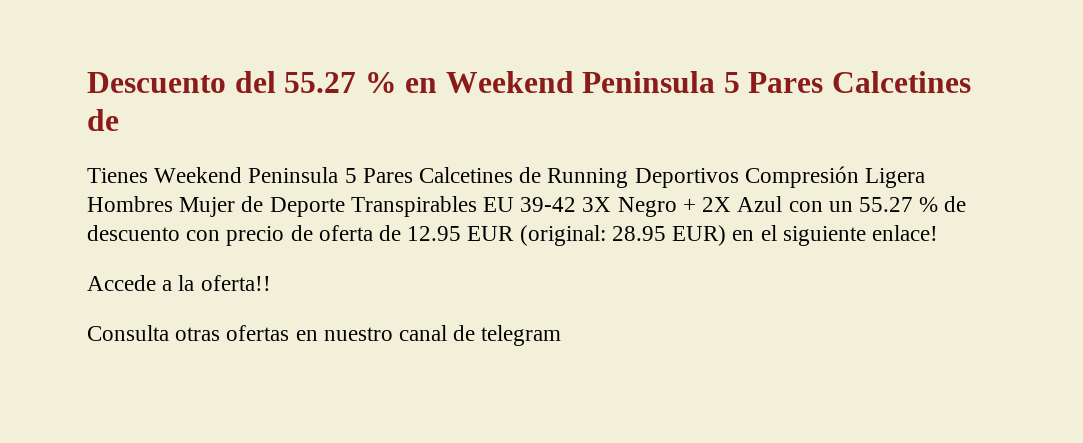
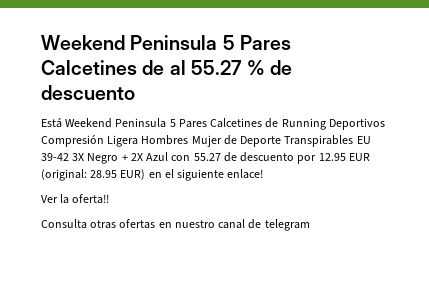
- Descuento del 55.27 % en Weekend Peninsula 5 Pares Calcetines de
- Tienes Weekend Peninsula 5 Pares Calcetines de Running Deportivos Compresión Ligera Hombres Mujer de Deporte Transpirables EU 39-42 3X Negro + 2X Azul con un 55.27 % de descuento con precio de oferta de 12.95 EUR (original: 28.95 EUR) en el siguiente enlace!
+ Weekend Peninsula 5 Pares Calcetines de al 55.27 % de descuento
+ Está Weekend Peninsula 5 Pares Calcetines de Running Deportivos Compresión Ligera Hombres Mujer de Deporte Transpirables EU 39-42 3X Negro + 2X Azul con 55.27 de descuento por 12.95 EUR (original: 28.95 EUR) en el siguiente enlace!
- Accede a la oferta!!
+ Ver la oferta!!

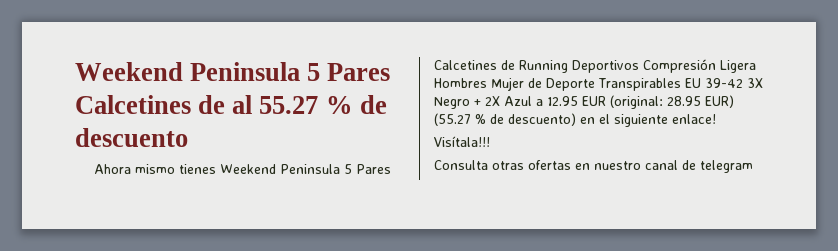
- Está Weekend Peninsula 5 Pares Calcetines de Running Deportivos Compresión Ligera Hombres Mujer de Deporte Transpirables EU 39-42 3X Negro + 2X Azul con 55.27 de descuento por 12.95 EUR (original: 28.95 EUR) en el siguiente enlace!
+ Ahora mismo tienes Weekend Peninsula 5 Pares Calcetines de Running Deportivos Compresión Ligera Hombres Mujer de Deporte Transpirables EU 39-42 3X Negro + 2X Azul a 12.95 EUR (original: 28.95 EUR) (55.27 % de descuento) en el siguiente enlace!
- Ver la oferta!!
+ Visítala!!!

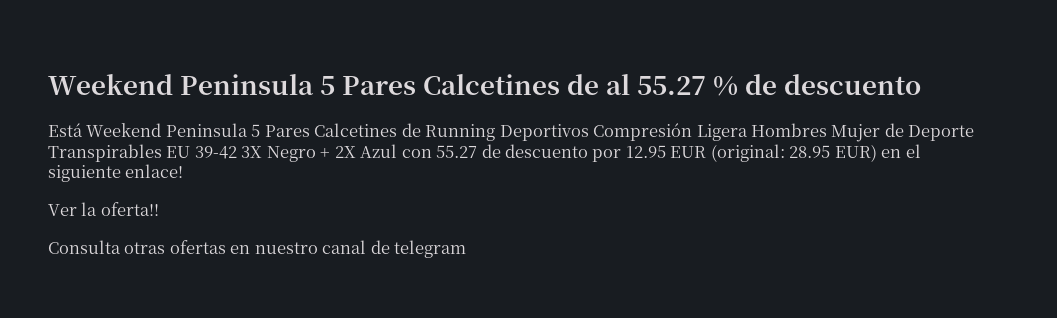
- Ahora mismo tienes Weekend Peninsula 5 Pares Calcetines de Running Deportivos Compresión Ligera Hombres Mujer de Deporte Transpirables EU 39-42 3X Negro + 2X Azul a 12.95 EUR (original: 28.95 EUR) (55.27 % de descuento) en el siguiente enlace!
+ Está Weekend Peninsula 5 Pares Calcetines de Running Deportivos Compresión Ligera Hombres Mujer de Deporte Transpirables EU 39-42 3X Negro + 2X Azul con 55.27 de descuento por 12.95 EUR (original: 28.95 EUR) en el siguiente enlace!
- Visítala!!!
+ Ver la oferta!!

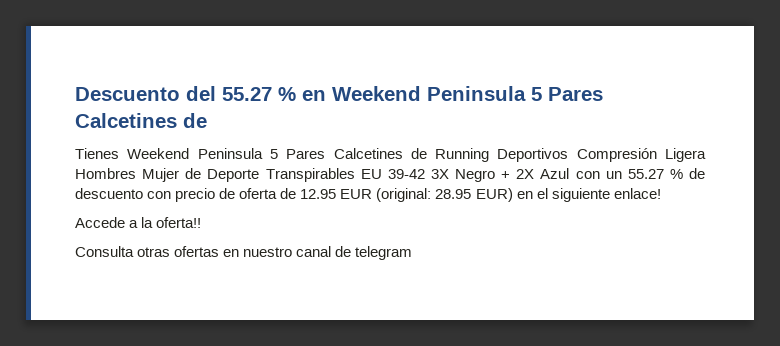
- Weekend Peninsula 5 Pares Calcetines de al 55.27 % de descuento
- Está Weekend Peninsula 5 Pares Calcetines de Running Deportivos Compresión Ligera Hombres Mujer de Deporte Transpirables EU 39-42 3X Negro + 2X Azul con 55.27 de descuento por 12.95 EUR (original: 28.95 EUR) en el siguiente enlace!
+ Descuento del 55.27 % en Weekend Peninsula 5 Pares Calcetines de
+ Tienes Weekend Peninsula 5 Pares Calcetines de Running Deportivos Compresión Ligera Hombres Mujer de Deporte Transpirables EU 39-42 3X Negro + 2X Azul con un 55.27 % de descuento con precio de oferta de 12.95 EUR (original: 28.95 EUR) en el siguiente enlace!
- Ver la oferta!!
+ Accede a la oferta!!

